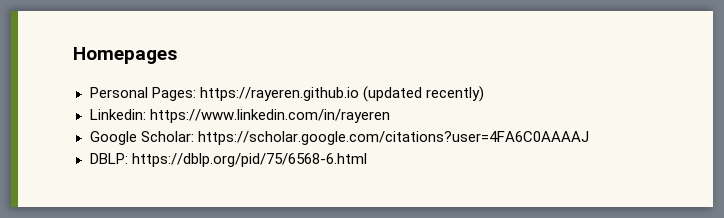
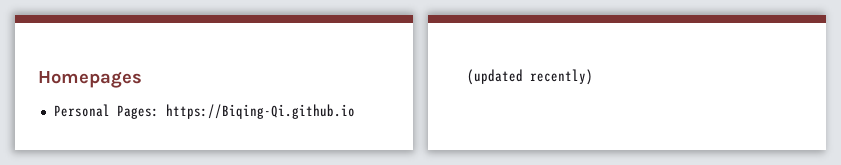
- Personal Pages: https://rayeren.github.io (updated recently)
+ Personal Pages: https://Biqing-Qi.github.io (updated recently)
- Linkedin: https://www.linkedin.com/in/rayeren
- Google Scholar: https://scholar.google.com/citations?user=4FA6C0AAAAJ
- DBLP: https://dblp.org/pid/75/6568-6.html

